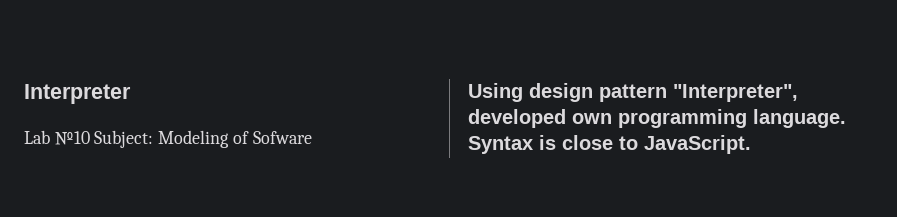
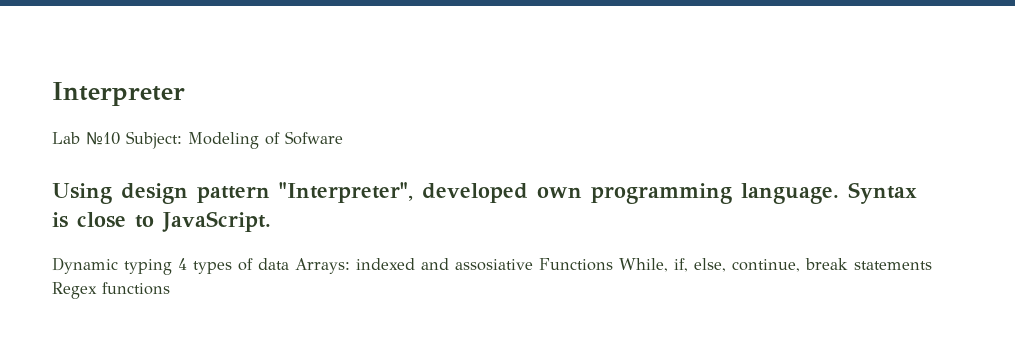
+ Dynamic typing 4 types of data Arrays: indexed and assosiative Functions While, if, else, continue, break statements Regex functions

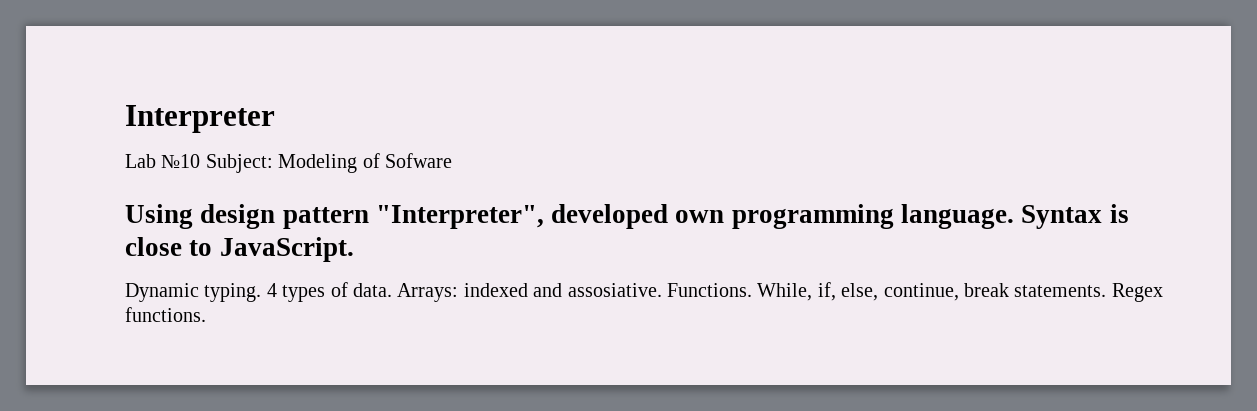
- Dynamic typing 4 types of data Arrays: indexed and assosiative Functions While, if, else, continue, break statements Regex functions
+ Dynamic typing. 4 types of data. Arrays: indexed and assosiative. Functions. While, if, else, continue, break statements. Regex functions.

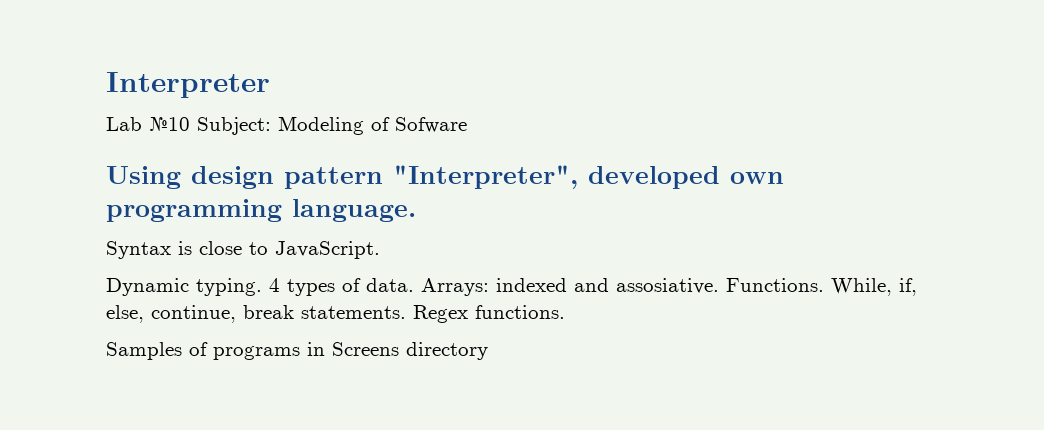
- Using design pattern "Interpreter", developed own programming language. Syntax is close to JavaScript.
+ Using design pattern "Interpreter", developed own programming language.
+ Syntax is close to JavaScript.
+ Samples of programs in Screens directory

